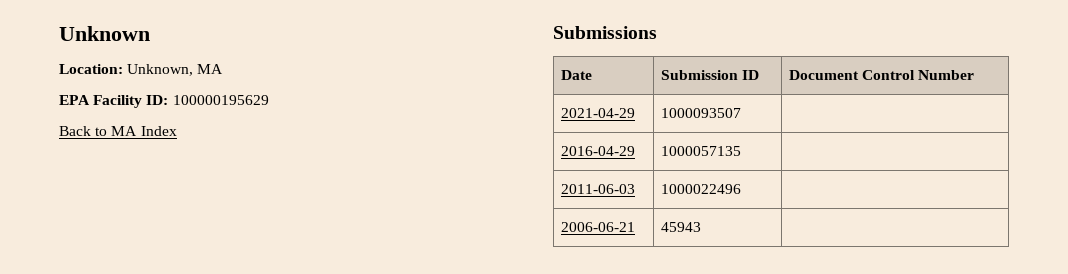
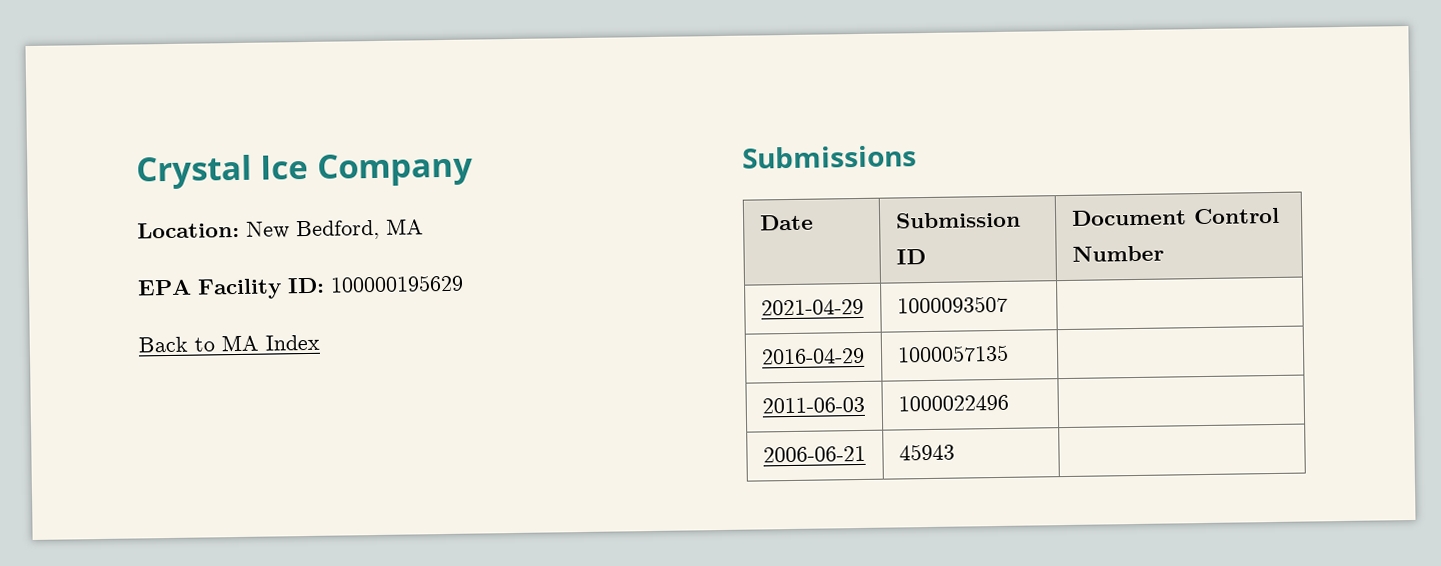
- Unknown
+ Crystal Ice Company
- Location: Unknown, MA
+ Location: New Bedford, MA

